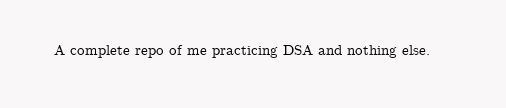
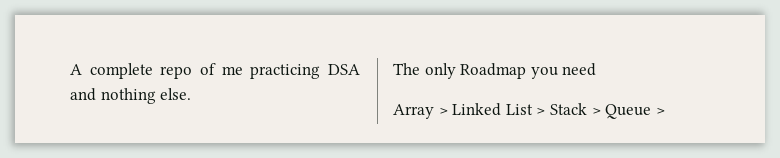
+ The only Roadmap you need
+ Array > Linked List > Stack > Queue >

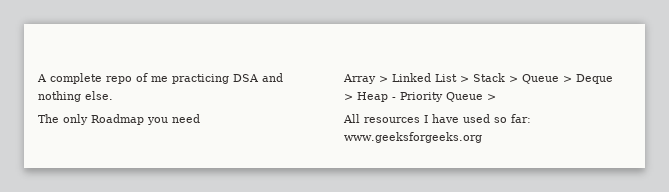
- Array > Linked List > Stack > Queue >
+ Array > Linked List > Stack > Queue > Deque > Heap - Priority Queue >
+ All resources I have used so far: www.geeksforgeeks.org

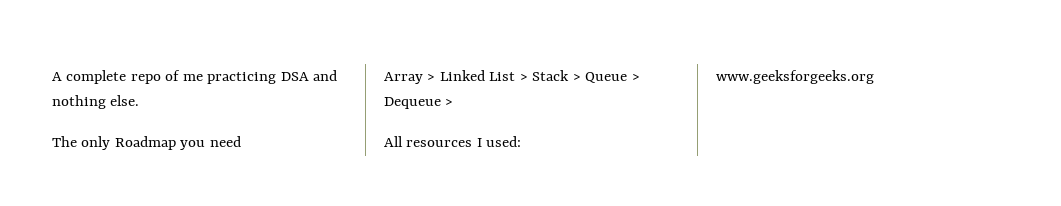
- Array > Linked List > Stack > Queue > Deque > Heap - Priority Queue >
+ Array > Linked List > Stack > Queue > Dequeue >
- All resources I have used so far: www.geeksforgeeks.org
+ All resources I used: www.geeksforgeeks.org

